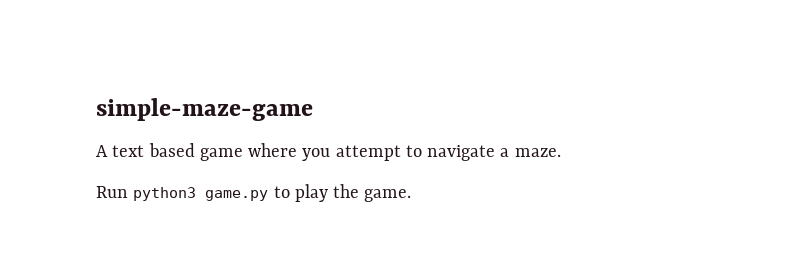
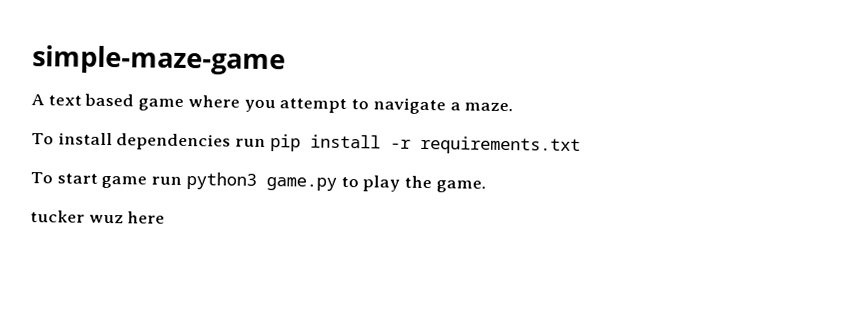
- Run python3 game.py to play the game.
+ To install dependencies run pip install -r requirements.txt
+ To start game run python3 game.py to play the game.
+ tucker wuz here

